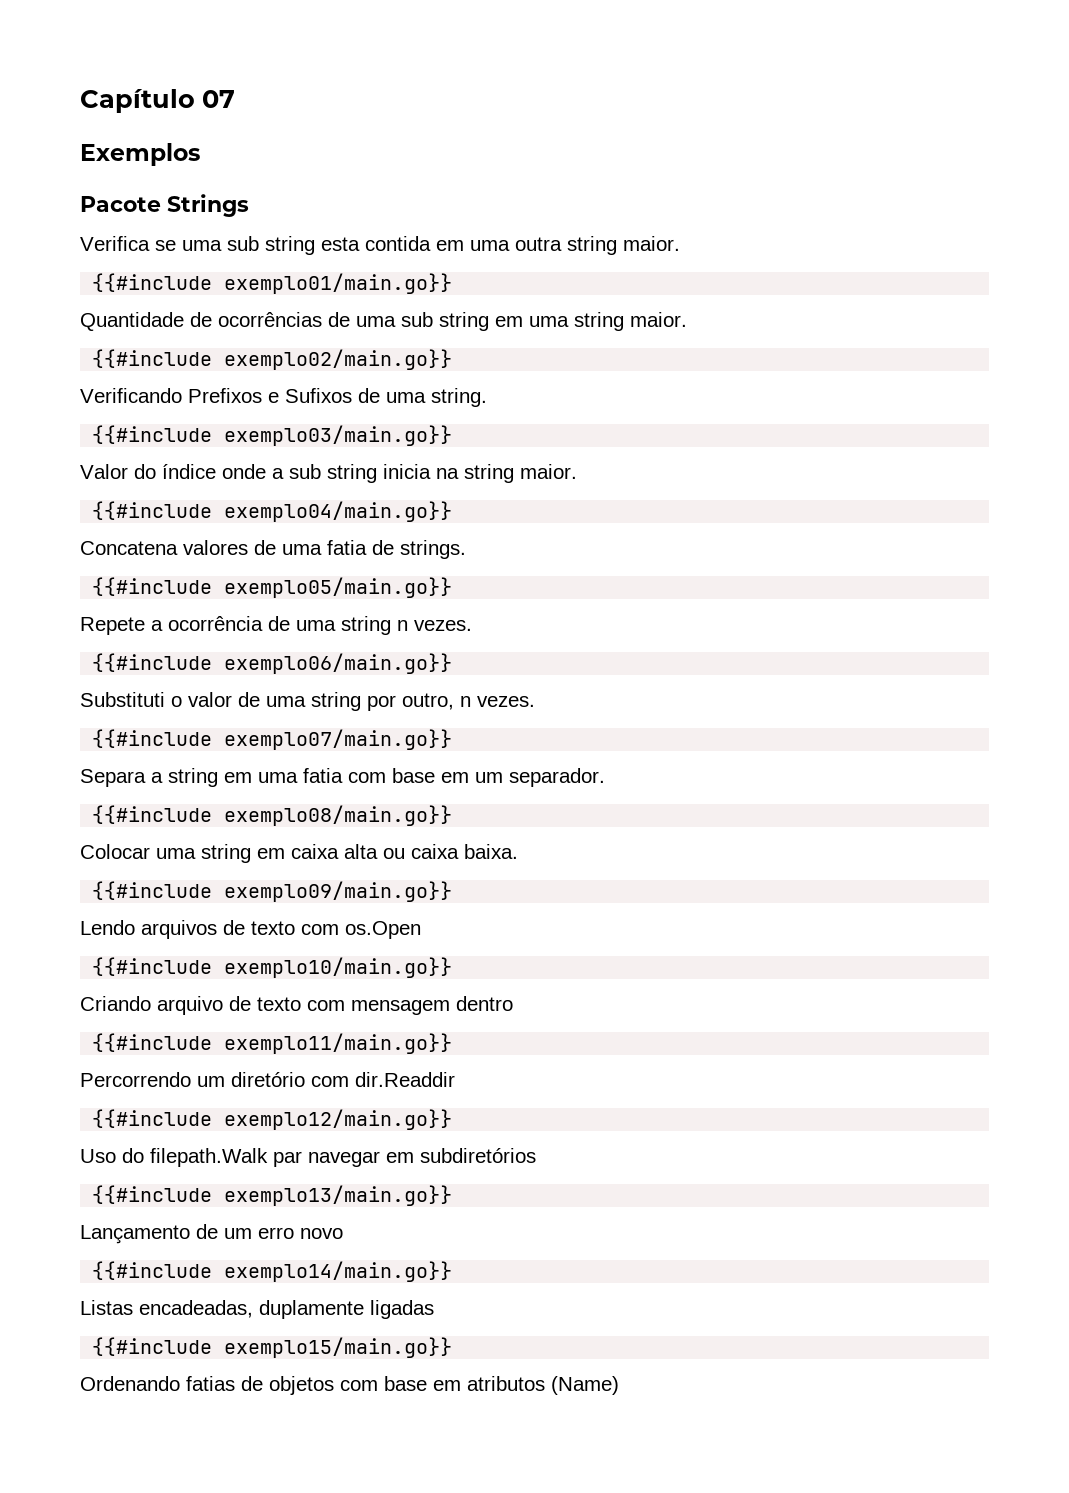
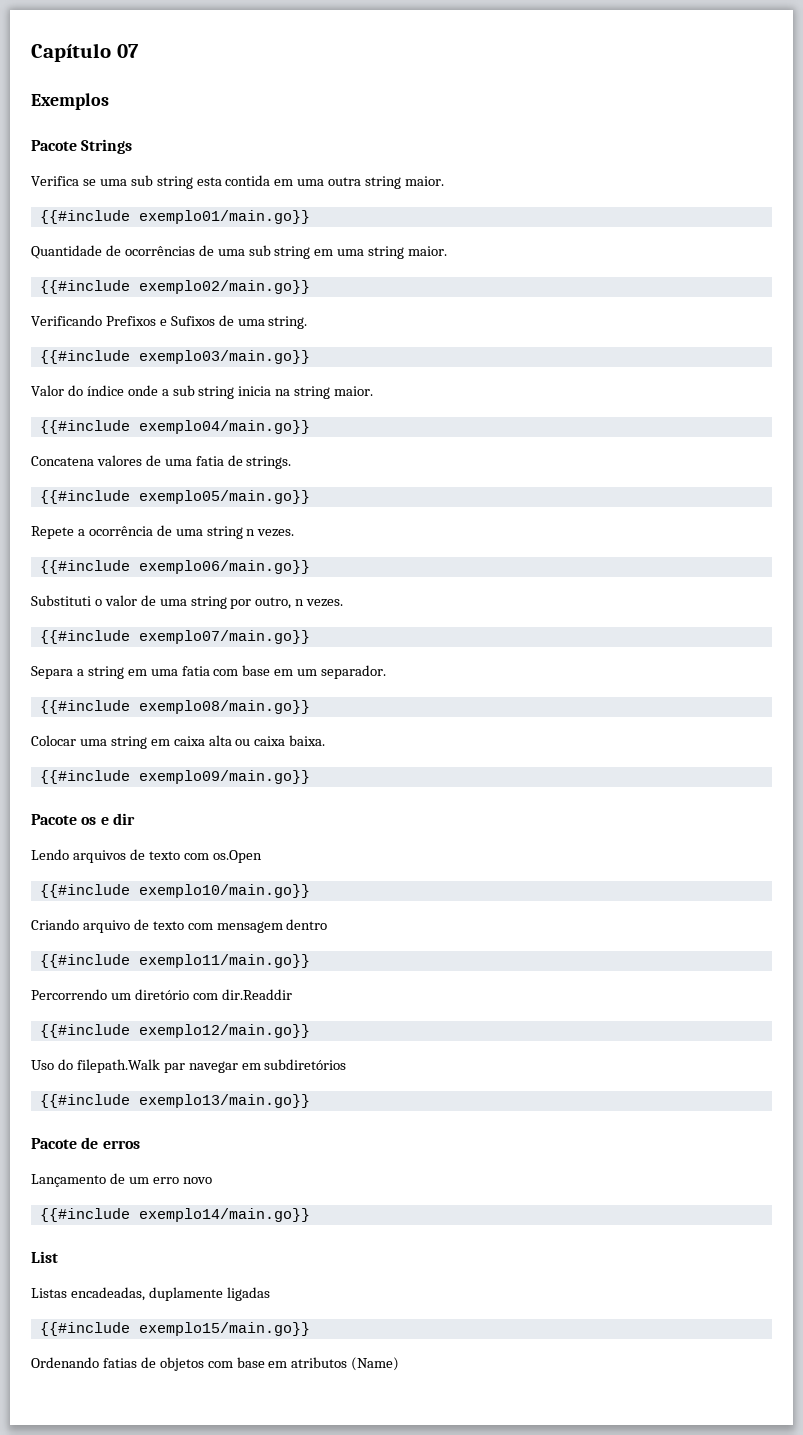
+ Pacote os e dir
+ Pacote de erros
+ List

